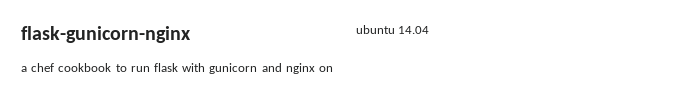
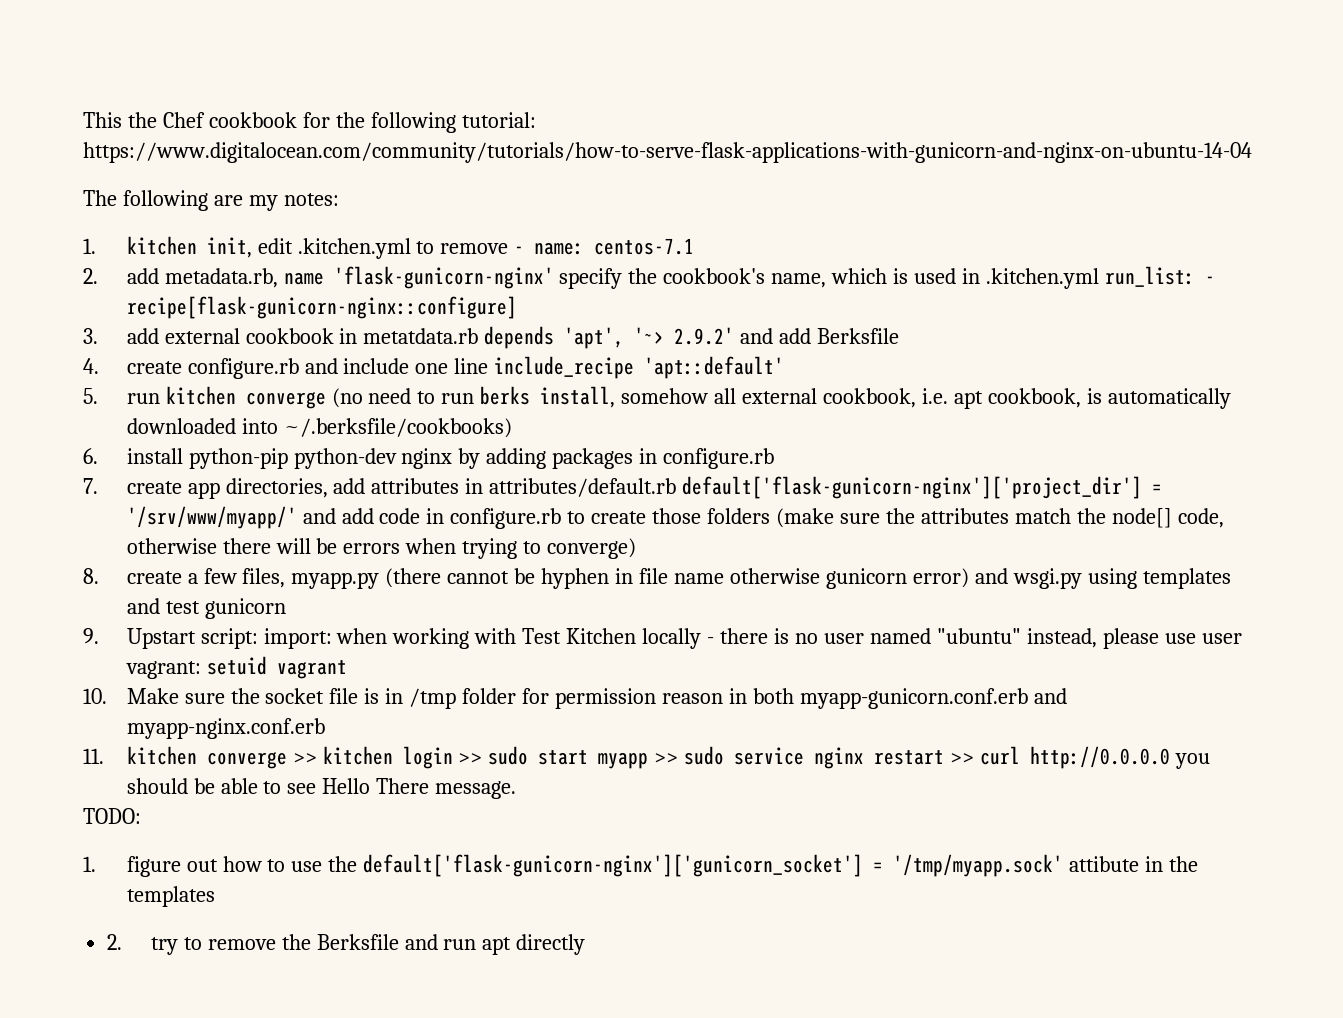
- flask-gunicorn-nginx
- a chef cookbook to run flask with gunicorn and nginx on ubuntu 14.04
+ This the Chef cookbook for the following tutorial: https://www.digitalocean.com/community/tutorials/how-to-serve-flask-applications-with-gunicorn-and-nginx-on-ubuntu-14-04
+ The following are my notes:
+ 1. kitchen init, edit .kitchen.yml to remove - name: centos-7.1
+ 2. add metadata.rb, name 'flask-gunicorn-nginx' specify the cookbook's name, which is used in .kitchen.yml run_list: - recipe[flask-gunicorn-nginx::configure]
+ 3. add external cookbook in metatdata.rb depends 'apt', '~> 2.9.2' and add Berksfile
+ 4. create configure.rb and include one line include_recipe 'apt::default'
+ 5. run kitchen converge (no need to run berks install, somehow all external cookbook, i.e. apt cookbook, is automatically downloaded into ~/.berksfile/cookbooks)
+ 6. install python-pip python-dev nginx by adding packages in configure.rb
+ 7. create app directories, add attributes in attributes/default.rb default['flask-gunicorn-nginx']['project_dir'] = '/srv/www/myapp/' and add code in configure.rb to create those folders (make sure the attributes match the node[] code, otherwise there will be errors when trying to converge)
+ 8. create a few files, myapp.py (there cannot be hyphen in file name otherwise gunicorn error) and wsgi.py using templates and test gunicorn
+ 9. Upstart script: import: when working with Test Kitchen locally - there is no user named "ubuntu" instead, please use user vagrant: setuid vagrant
+ 10. Make sure the socket file is in /tmp folder for permission reason in both myapp-gunicorn.conf.erb and myapp-nginx.conf.erb
+ 11. kitchen converge >> kitchen login >> sudo start myapp >> sudo service nginx restart >> curl http://0.0.0.0 you should be able to see Hello There message.
+ TODO:
+ 1. figure out how to use the default['flask-gunicorn-nginx']['gunicorn_socket'] = '/tmp/myapp.sock' attibute in the templates
+ 2. try to remove the Berksfile and run apt directly

